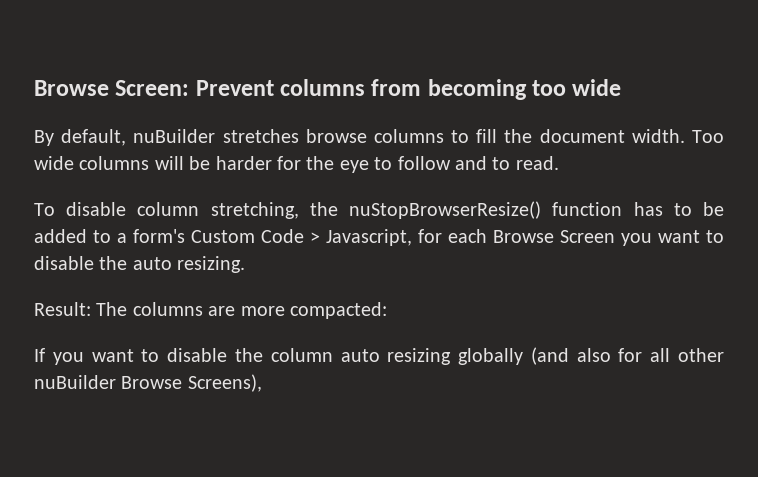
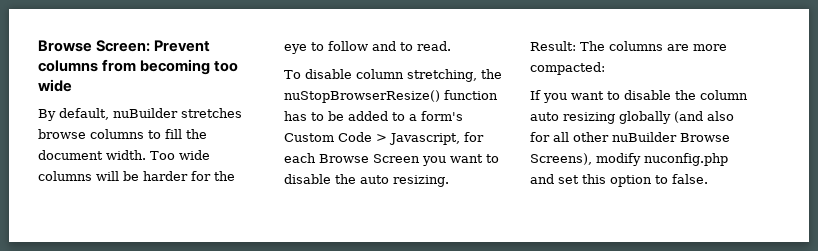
- If you want to disable the column auto resizing globally (and also for all other nuBuilder Browse Screens),
+ If you want to disable the column auto resizing globally (and also for all other nuBuilder Browse Screens), modify nuconfig.php and set this option to false.

